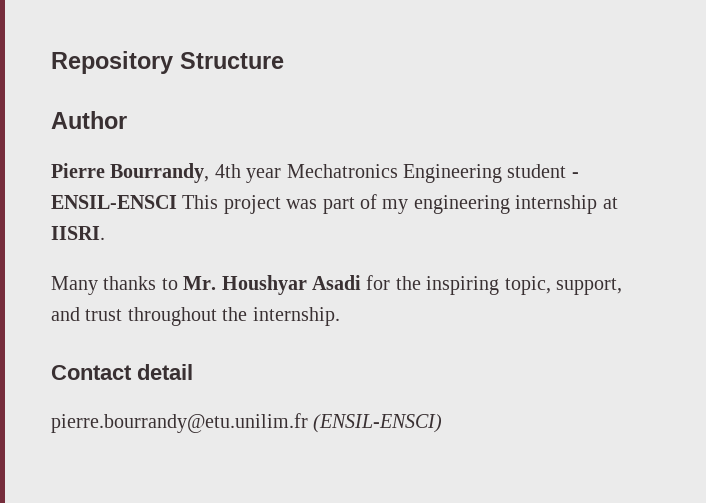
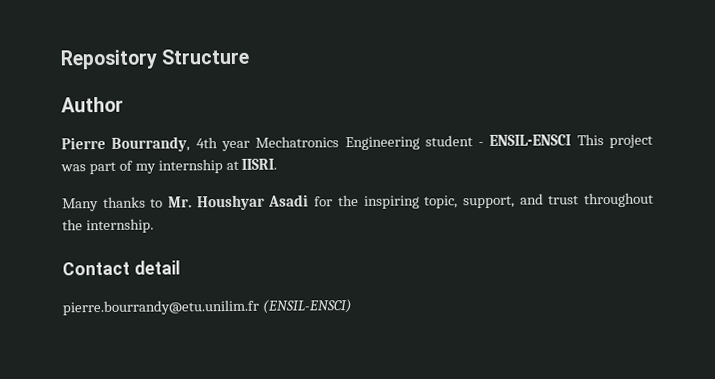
- Pierre Bourrandy, 4th year Mechatronics Engineering student - ENSIL-ENSCI This project was part of my engineering internship at IISRI.
+ Pierre Bourrandy, 4th year Mechatronics Engineering student - ENSIL-ENSCI This project was part of my internship at IISRI.

